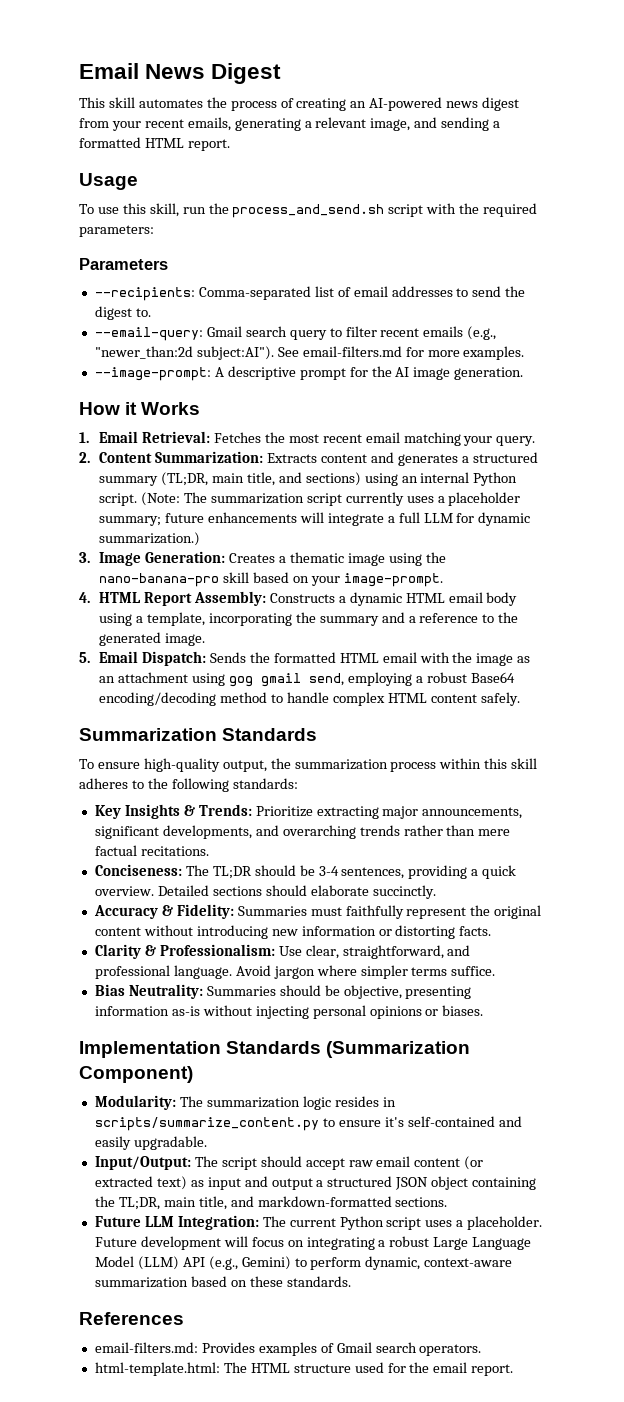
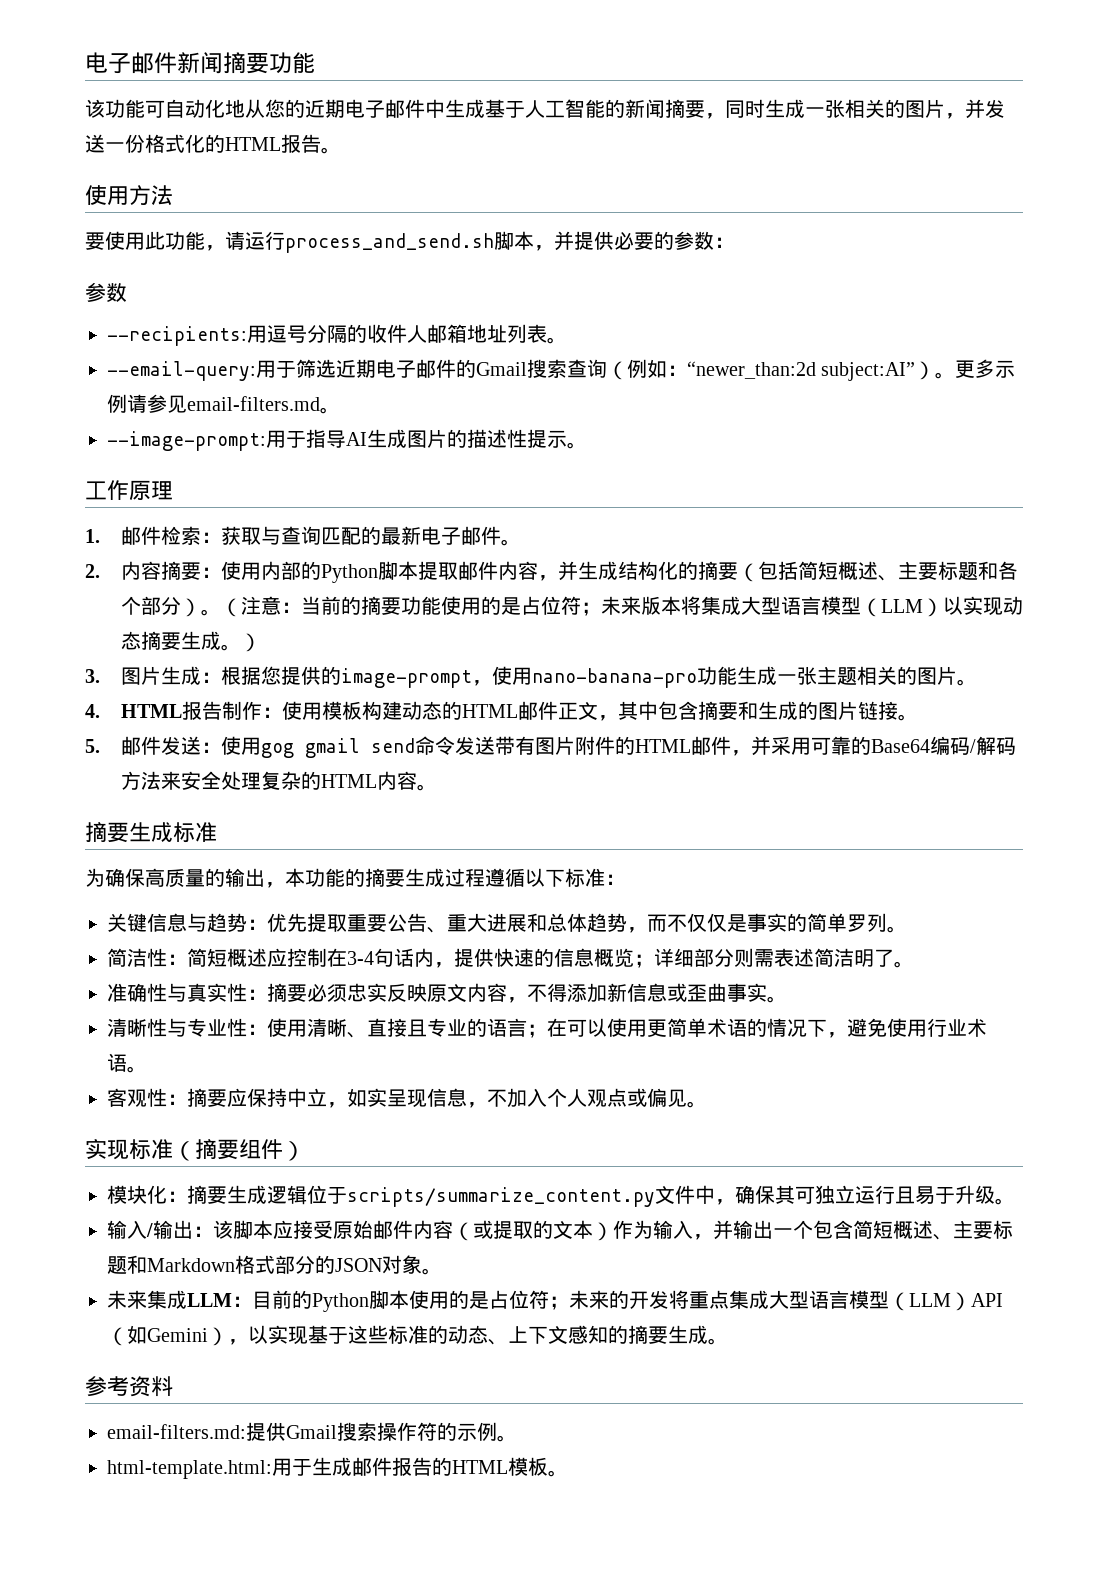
- Email News Digest
- This skill automates the process of creating an AI-powered news digest from your recent emails, generating a relevant image, and sending a formatted HTML report.
- Usage
- To use this skill, run the process_and_send.sh script with the required parameters:
- Parameters
- --recipients: Comma-separated list of email addresses to send the digest to.
- --email-query: Gmail search query to filter recent emails (e.g., "newer_than:2d subject:AI"). See email-filters.md for more examples.
- --image-prompt: A descriptive prompt for the AI image generation.
- How it Works
- 1. Email Retrieval: Fetches the most recent email matching your query.
- 2. Content Summarization: Extracts content and generates a structured summary (TL;DR, main title, and sections) using an internal Python script. (Note: The summarization script currently uses a placeholder summary; future enhancements will integrate a full LLM for dynamic summarization.)
- 3. Image Generation: Creates a thematic image using the nano-banana-pro skill based on your image-prompt.
- 4. HTML Report Assembly: Constructs a dynamic HTML email body using a template, incorporating the summary and a reference to the generated image.
- 5. Email Dispatch: Sends the formatted HTML email with the image as an attachment using gog gmail send, employing a robust Base64 encoding/decoding method to handle complex HTML content safely.
- Summarization Standards
- To ensure high-quality output, the summarization process within this skill adheres to the following standards:
- Key Insights & Trends: Prioritize extracting major announcements, significant developments, and overarching trends rather than mere factual recitations.
- Conciseness: The TL;DR should be 3-4 sentences, providing a quick overview. Detailed sections should elaborate succinctly.
- Accuracy & Fidelity: Summaries must faithfully represent the original content without introducing new information or distorting facts.
- Clarity & Professionalism: Use clear, straightforward, and professional language. Avoid jargon where simpler terms suffice.
- Bias Neutrality: Summaries should be objective, presenting information as-is without injecting personal opinions or biases.
- Implementation Standards (Summarization Component)
- Modularity: The summarization logic resides in scripts/summarize_content.py to ensure it's self-contained and easily upgradable.
- Input/Output: The script should accept raw email content (or extracted text) as input and output a structured JSON object containing the TL;DR, main title, and markdown-formatted sections.
- Future LLM Integration: The current Python script uses a placeholder. Future development will focus on integrating a robust Large Language Model (LLM) API (e.g., Gemini) to perform dynamic, context-aware summarization based on these standards.
- References
- email-filters.md: Provides examples of Gmail search operators.
- html-template.html: The HTML structure used for the email report.
+ 电子邮件新闻摘要功能
+ 该功能可自动化地从您的近期电子邮件中生成基于人工智能的新闻摘要，同时生成一张相关的图片，并发送一份格式化的HTML报告。
+ 使用方法
+ 要使用此功能，请运行process_and_send.sh脚本，并提供必要的参数：
+ 参数
+ --recipients:用逗号分隔的收件人邮箱地址列表。
+ --email-query:用于筛选近期电子邮件的Gmail搜索查询（例如：“newer_than:2d subject:AI”）。更多示例请参见email-filters.md。
+ --image-prompt:用于指导AI生成图片的描述性提示。
+ 工作原理
+ 1.邮件检索：获取与查询匹配的最新电子邮件。
+ 2.内容摘要：使用内部的Python脚本提取邮件内容，并生成结构化的摘要（包括简短概述、主要标题和各个部分）。（注意：当前的摘要功能使用的是占位符；未来版本将集成大型语言模型（LLM）以实现动态摘要生成。）
+ 3.图片生成：根据您提供的image-prompt，使用nano-banana-pro功能生成一张主题相关的图片。
+ 4. HTML报告制作：使用模板构建动态的HTML邮件正文，其中包含摘要和生成的图片链接。
+ 5.邮件发送：使用gog gmail send命令发送带有图片附件的HTML邮件，并采用可靠的Base64编码/解码方法来安全处理复杂的HTML内容。
+ 摘要生成标准
+ 为确保高质量的输出，本功能的摘要生成过程遵循以下标准：
+ 关键信息与趋势：优先提取重要公告、重大进展和总体趋势，而不仅仅是事实的简单罗列。
+ 简洁性：简短概述应控制在3-4句话内，提供快速的信息概览；详细部分则需表述简洁明了。
+ 准确性与真实性：摘要必须忠实反映原文内容，不得添加新信息或歪曲事实。
+ 清晰性与专业性：使用清晰、直接且专业的语言；在可以使用更简单术语的情况下，避免使用行业术语。
+ 客观性：摘要应保持中立，如实呈现信息，不加入个人观点或偏见。
+ 实现标准（摘要组件）
+ 模块化：摘要生成逻辑位于scripts/summarize_content.py文件中，确保其可独立运行且易于升级。
+ 输入/输出：该脚本应接受原始邮件内容（或提取的文本）作为输入，并输出一个包含简短概述、主要标题和Markdown格式部分的JSON对象。
+ 未来集成LLM：目前的Python脚本使用的是占位符；未来的开发将重点集成大型语言模型（LLM）API（如Gemini），以实现基于这些标准的动态、上下文感知的摘要生成。
+ 参考资料
+ email-filters.md:提供Gmail搜索操作符的示例。
+ html-template.html:用于生成邮件报告的HTML模板。

